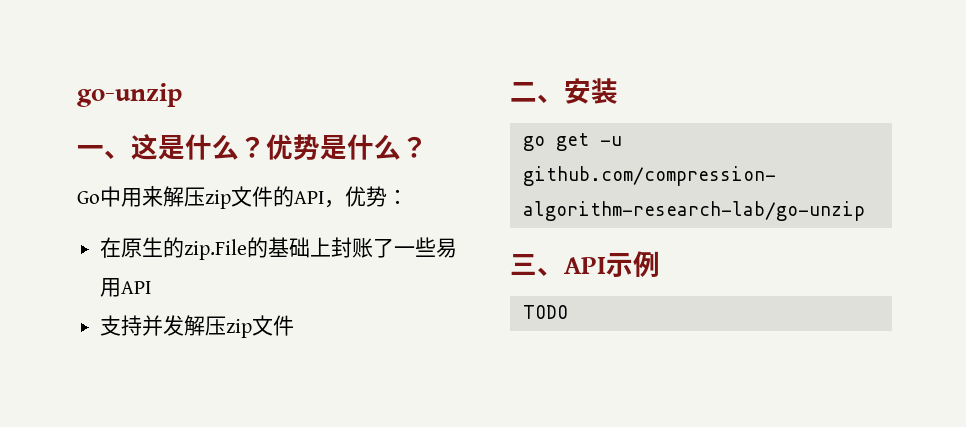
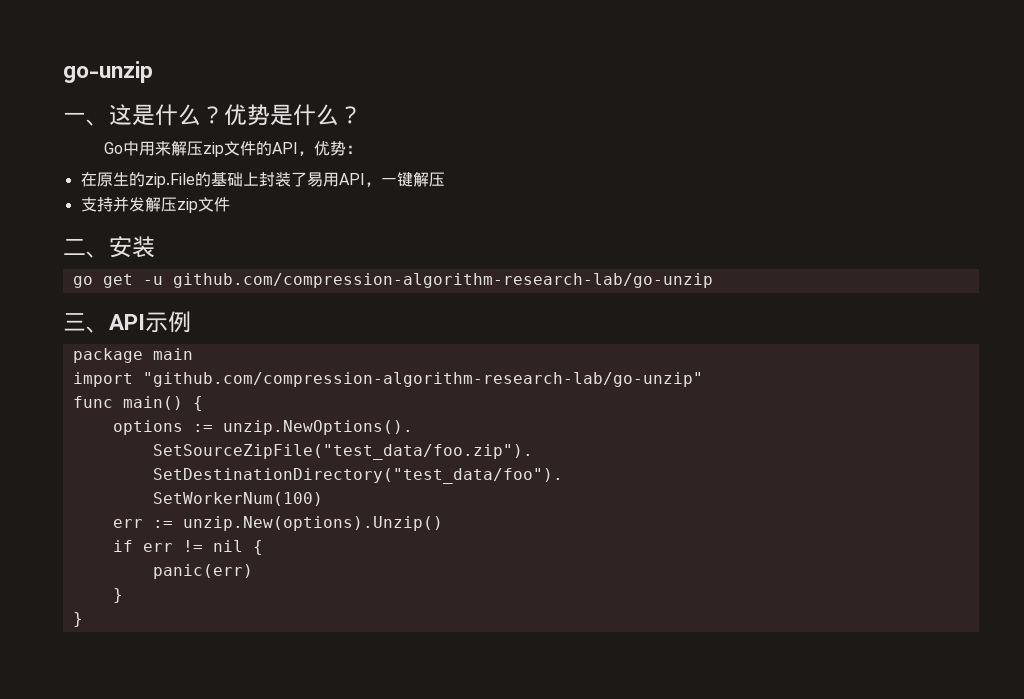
- 在原生的zip.File的基础上封账了一些易用API
+ 在原生的zip.File的基础上封装了易用API，一键解压
- TODO
+ package main
+ import "github.com/compression-algorithm-research-lab/go-unzip"
+ func main() {
+ options := unzip.NewOptions().
+ SetSourceZipFile("test_data/foo.zip").
+ SetDestinationDirectory("test_data/foo").
+ SetWorkerNum(100)
+ err := unzip.New(options).Unzip()
+ if err != nil {
+ panic(err)
+ }
+ }

